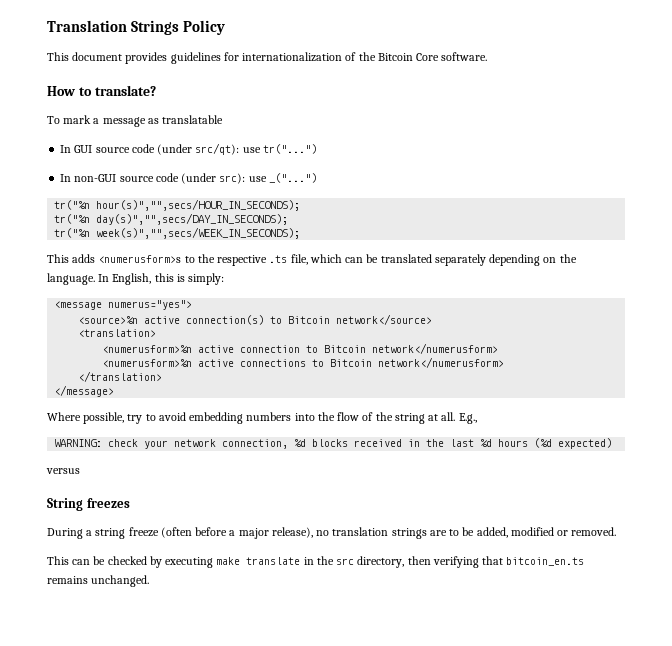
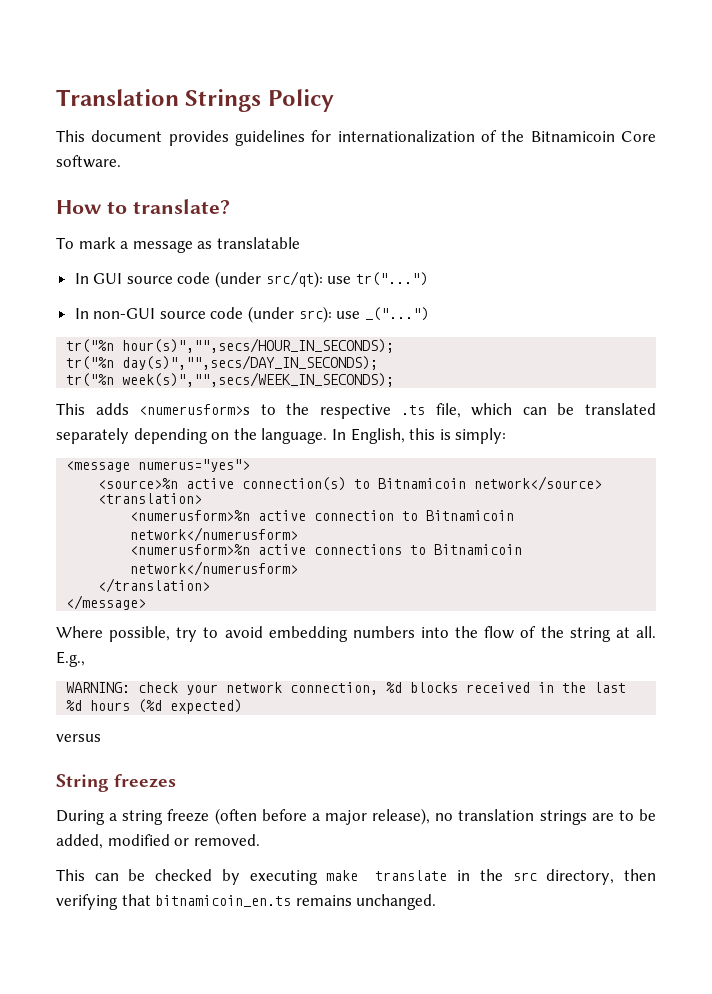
- This document provides guidelines for internationalization of the Bitcoin Core software.
+ This document provides guidelines for internationalization of the Bitnamicoin Core software.
- <source>%n active connection(s) to Bitcoin network</source>
+ <source>%n active connection(s) to Bitnamicoin network</source>
- <numerusform>%n active connection to Bitcoin network</numerusform>
+ <numerusform>%n active connection to Bitnamicoin network</numerusform>
- <numerusform>%n active connections to Bitcoin network</numerusform>
+ <numerusform>%n active connections to Bitnamicoin network</numerusform>
- This can be checked by executing make translate in the src directory, then verifying that bitcoin_en.ts remains unchanged.
+ This can be checked by executing make translate in the src directory, then verifying that bitnamicoin_en.ts remains unchanged.

